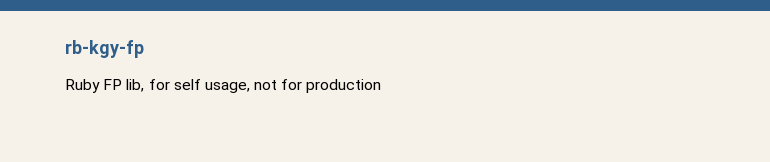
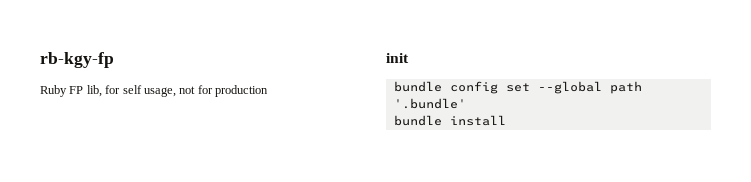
+ init
+ bundle config set --global path '.bundle'
+ bundle install

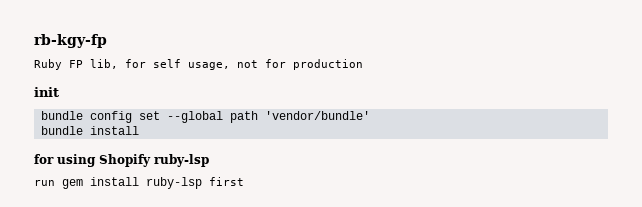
- bundle config set --global path '.bundle'
+ bundle config set --global path 'vendor/bundle'
+ for using Shopify ruby-lsp
+ run gem install ruby-lsp first

